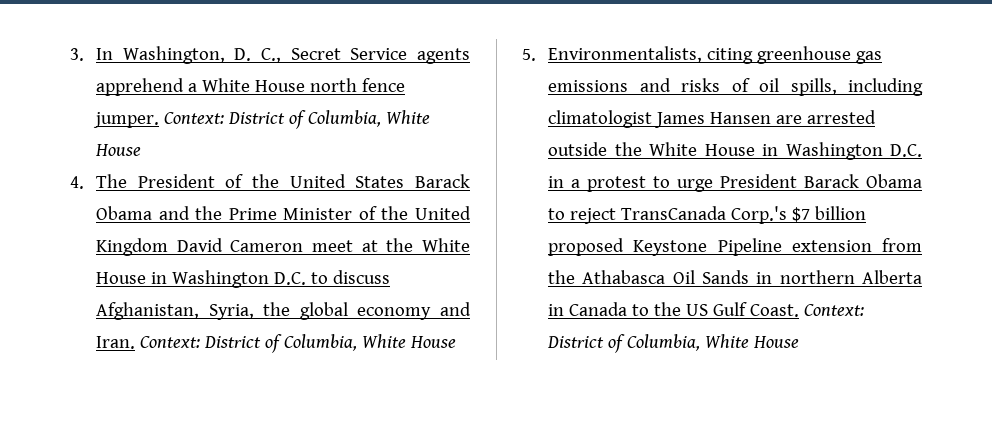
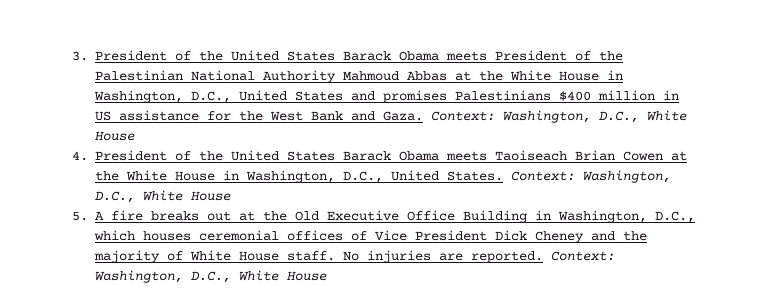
- 3. In Washington, D. C., Secret Service agents apprehend a White House north fence jumper. Context: District of Columbia, White House
- 4. The President of the United States Barack Obama and the Prime Minister of the United Kingdom David Cameron meet at the White House in Washington D.C. to discuss Afghanistan, Syria, the global economy and Iran. Context: District of Columbia, White House
- 5. Environmentalists, citing greenhouse gas emissions and risks of oil spills, including climatologist James Hansen are arrested outside the White House in Washington D.C. in a protest to urge President Barack Obama to reject TransCanada Corp.'s $7 billion proposed Keystone Pipeline extension from the Athabasca Oil Sands in northern Alberta in Canada to the US Gulf Coast. Context: District of Columbia, White House
+ 3. President of the United States Barack Obama meets President of the Palestinian National Authority Mahmoud Abbas at the White House in Washington, D.C., United States and promises Palestinians $400 million in US assistance for the West Bank and Gaza. Context: Washington, D.C., White House
+ 4. President of the United States Barack Obama meets Taoiseach Brian Cowen at the White House in Washington, D.C., United States. Context: Washington, D.C., White House
+ 5. A fire breaks out at the Old Executive Office Building in Washington, D.C., which houses ceremonial offices of Vice President Dick Cheney and the majority of White House staff. No injuries are reported. Context: Washington, D.C., White House

